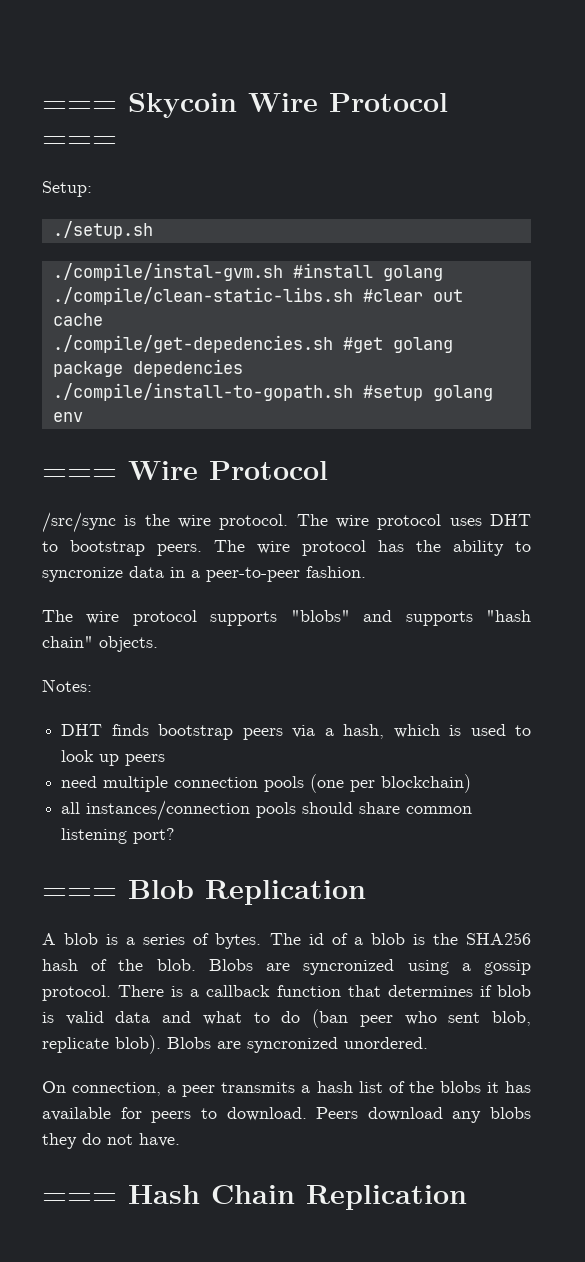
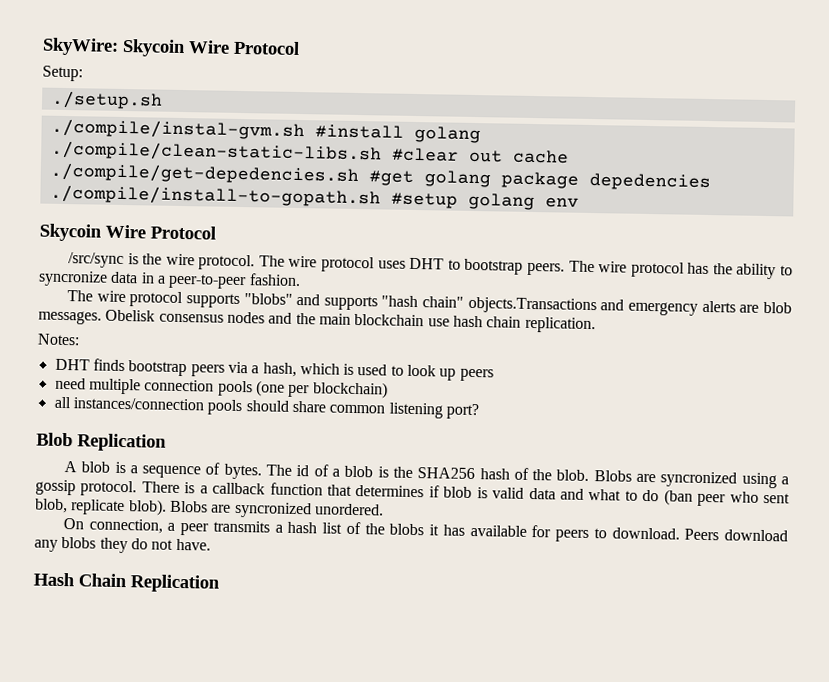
- === Skycoin Wire Protocol ===
+ SkyWire: Skycoin Wire Protocol
  ./compile/install-to-gopath.sh #setup golang env
- === Wire Protocol
+ Skycoin Wire Protocol
- The wire protocol supports "blobs" and supports "hash chain" objects.
+ The wire protocol supports "blobs" and supports "hash chain" objects.Transactions and emergency alerts are blob messages. Obelisk consensus nodes and the main blockchain use hash chain replication.
- === Blob Replication
+ Blob Replication
- A blob is a series of bytes.
+ A blob is a sequence of bytes.
- === Hash Chain Replication
+ Hash Chain Replication

